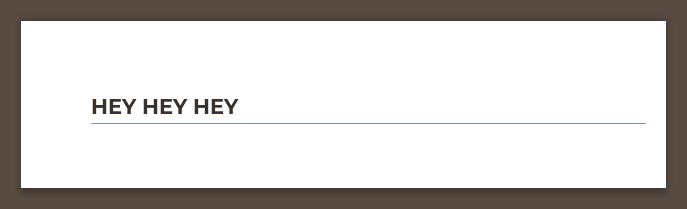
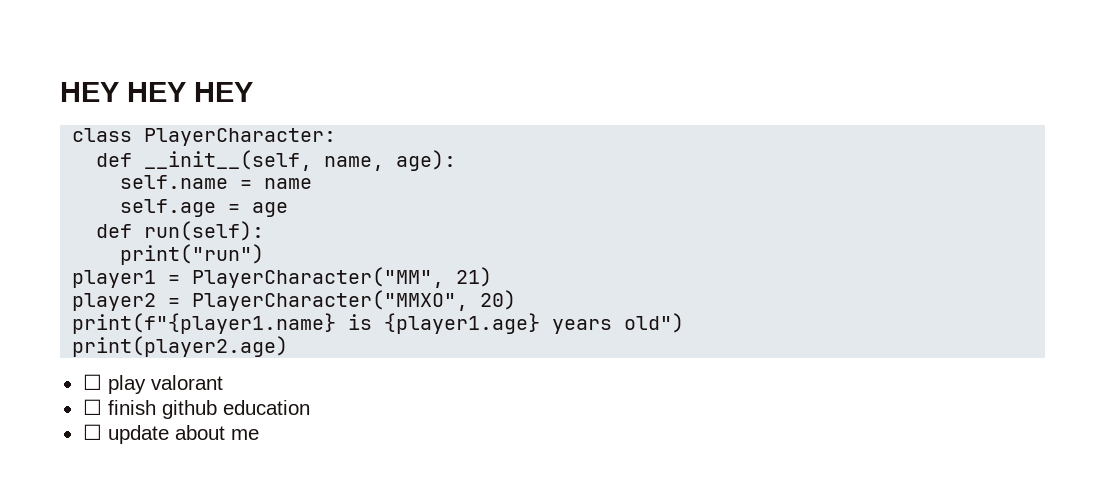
+ class PlayerCharacter:
+ def __init__(self, name, age):
+ self.name = name
+ self.age = age
+ def run(self):
+ print("run")
+ player1 = PlayerCharacter("MM", 21)
+ player2 = PlayerCharacter("MMXO", 20)
+ print(f"{player1.name} is {player1.age} years old")
+ print(player2.age)
+ ☐ play valorant
+ ☐ finish github education
+ ☐ update about me

